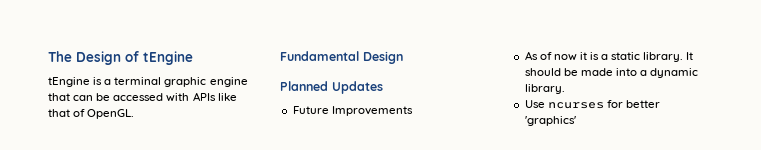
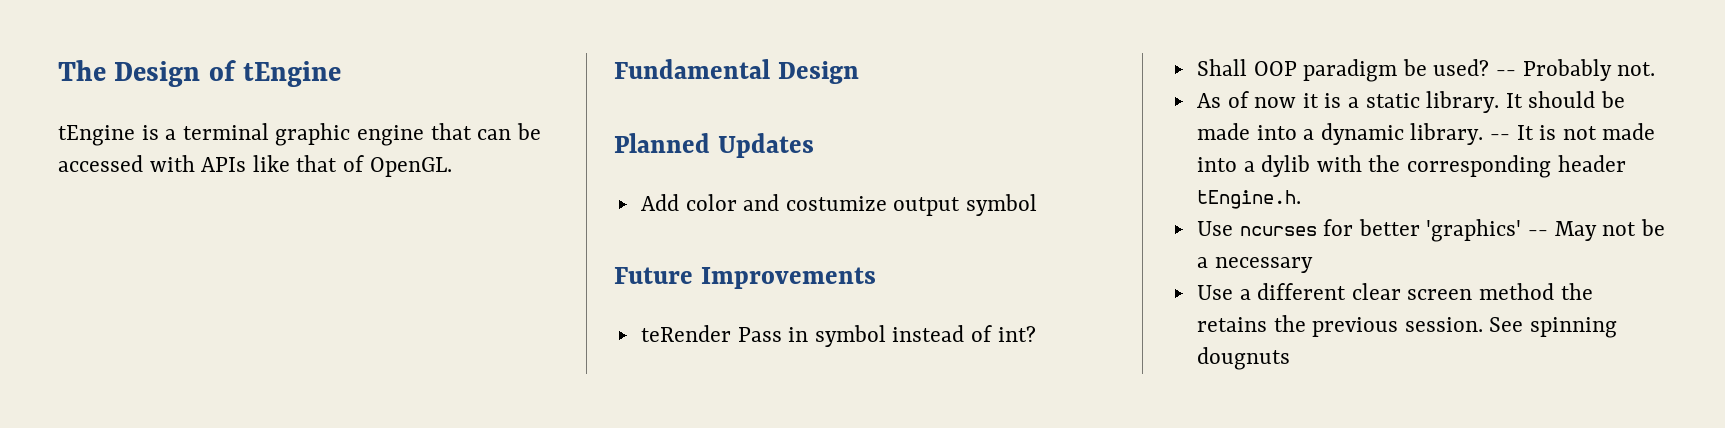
+ Add color and costumize output symbol
  Future Improvements
+ teRender Pass in symbol instead of int?
+ Shall OOP paradigm be used? -- Probably not.
+ -- It is not made into a dylib with the corresponding header tEngine.h.
- Use ncurses for better 'graphics'
+ Use ncurses for better 'graphics' -- May not be a necessary
+ Use a different clear screen method the retains the previous session. See spinning dougnuts

